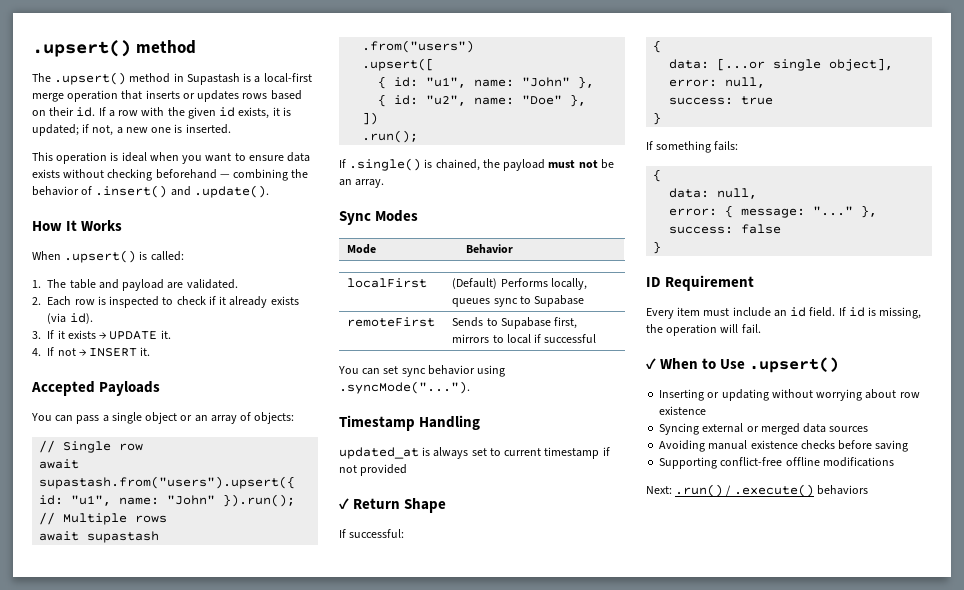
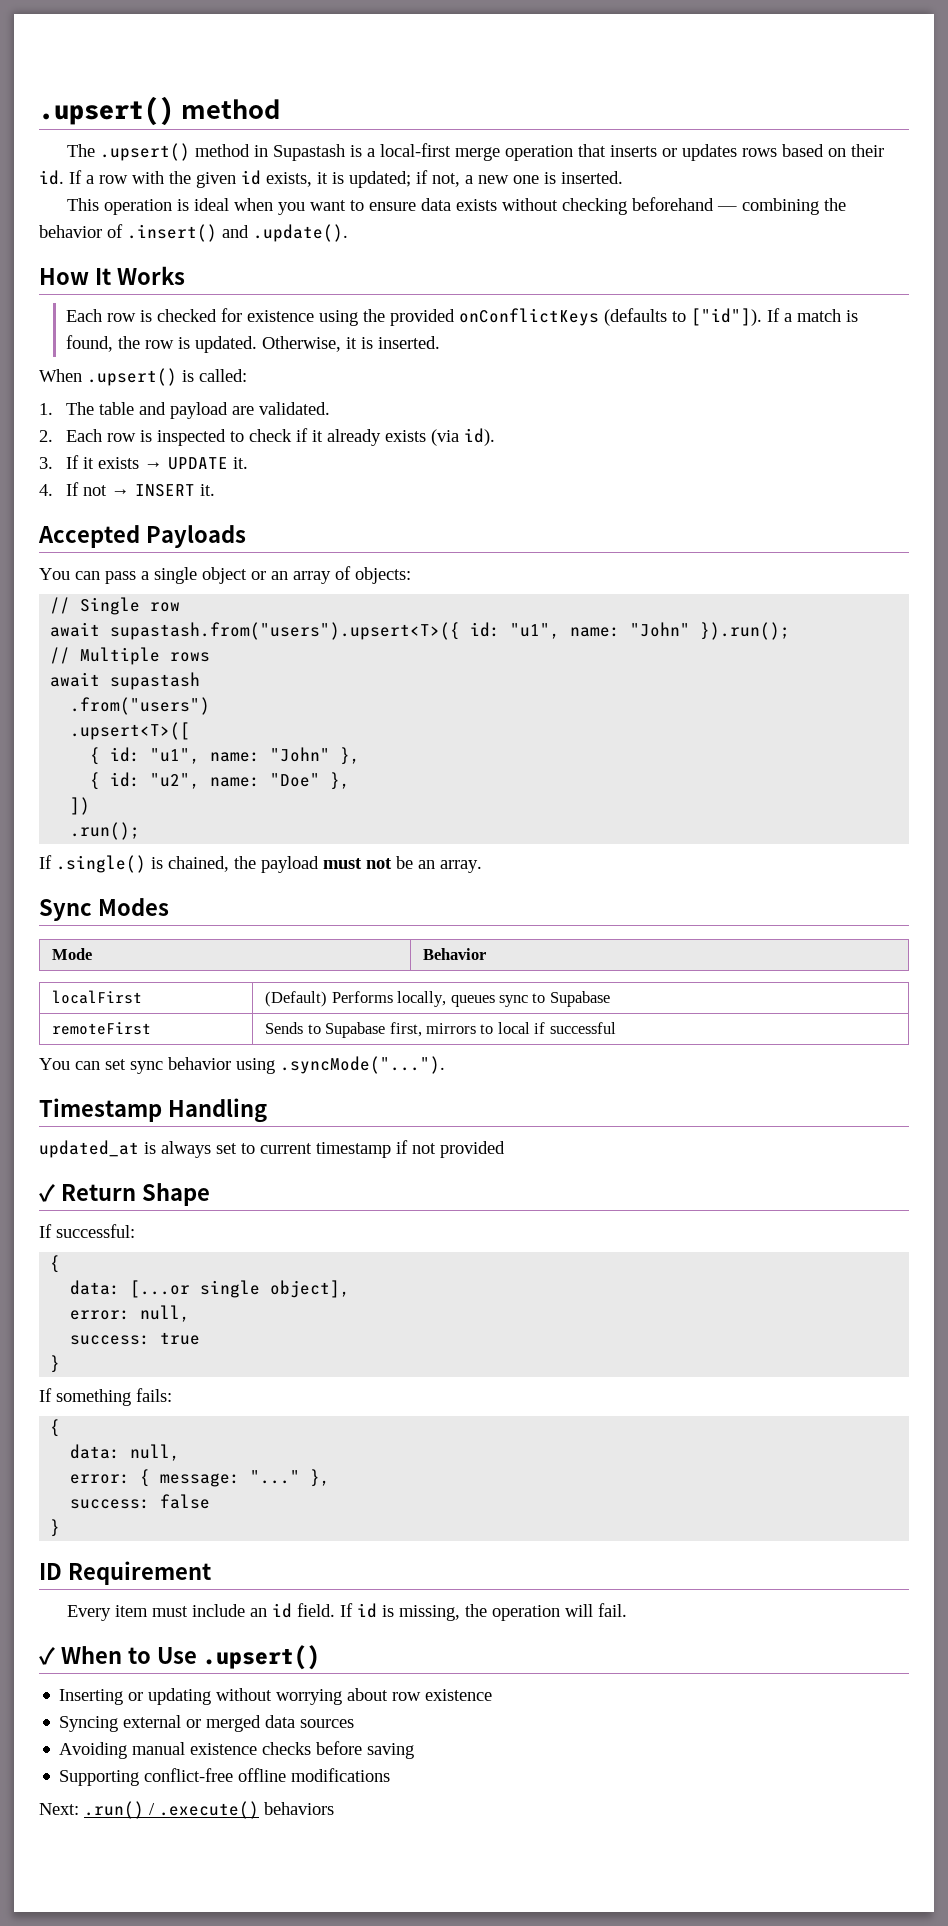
+ Each row is checked for existence using the provided onConflictKeys (defaults to ["id"]). If a match is found, the row is updated. Otherwise, it is inserted.
- await supastash.from("users").upsert({ id: "u1", name: "John" }).run();
+ await supastash.from("users").upsert<T>({ id: "u1", name: "John" }).run();
- .upsert([
+ .upsert<T>([

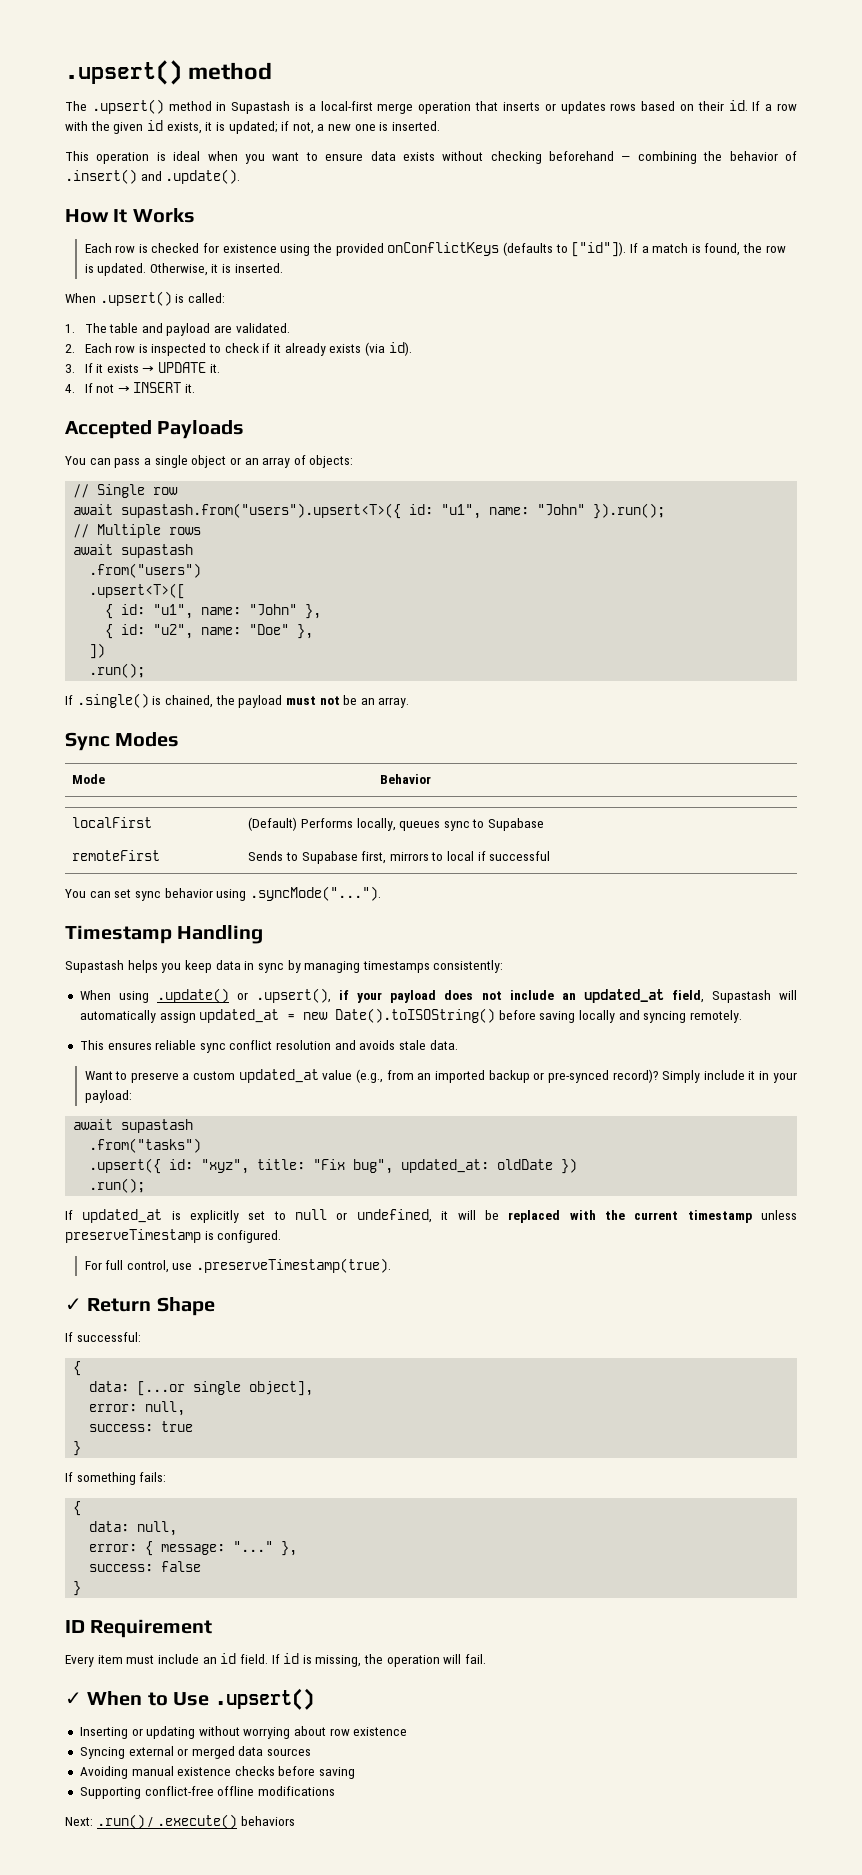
- updated_at is always set to current timestamp if not provided
+ Supastash helps you keep data in sync by managing timestamps consistently:
+ When using .update() or .upsert(), if your payload does not include an updated_at field, Supastash will automatically assign updated_at = new Date().toISOString() before saving locally and syncing remotely.
+ This ensures reliable sync conflict resolution and avoids stale data.
+ Want to preserve a custom updated_at value (e.g., from an imported backup or pre-synced record)? Simply include it in your payload:
+ await supastash
+ .from("tasks")
+ .upsert({ id: "xyz", title: "Fix bug", updated_at: oldDate })
+ .run();
+ If updated_at is explicitly set to null or undefined, it will be replaced with the current timestamp unless preserveTimestamp is configured.
+ For full control, use .preserveTimestamp(true).

